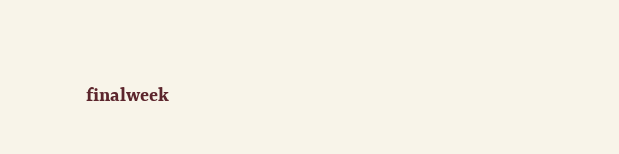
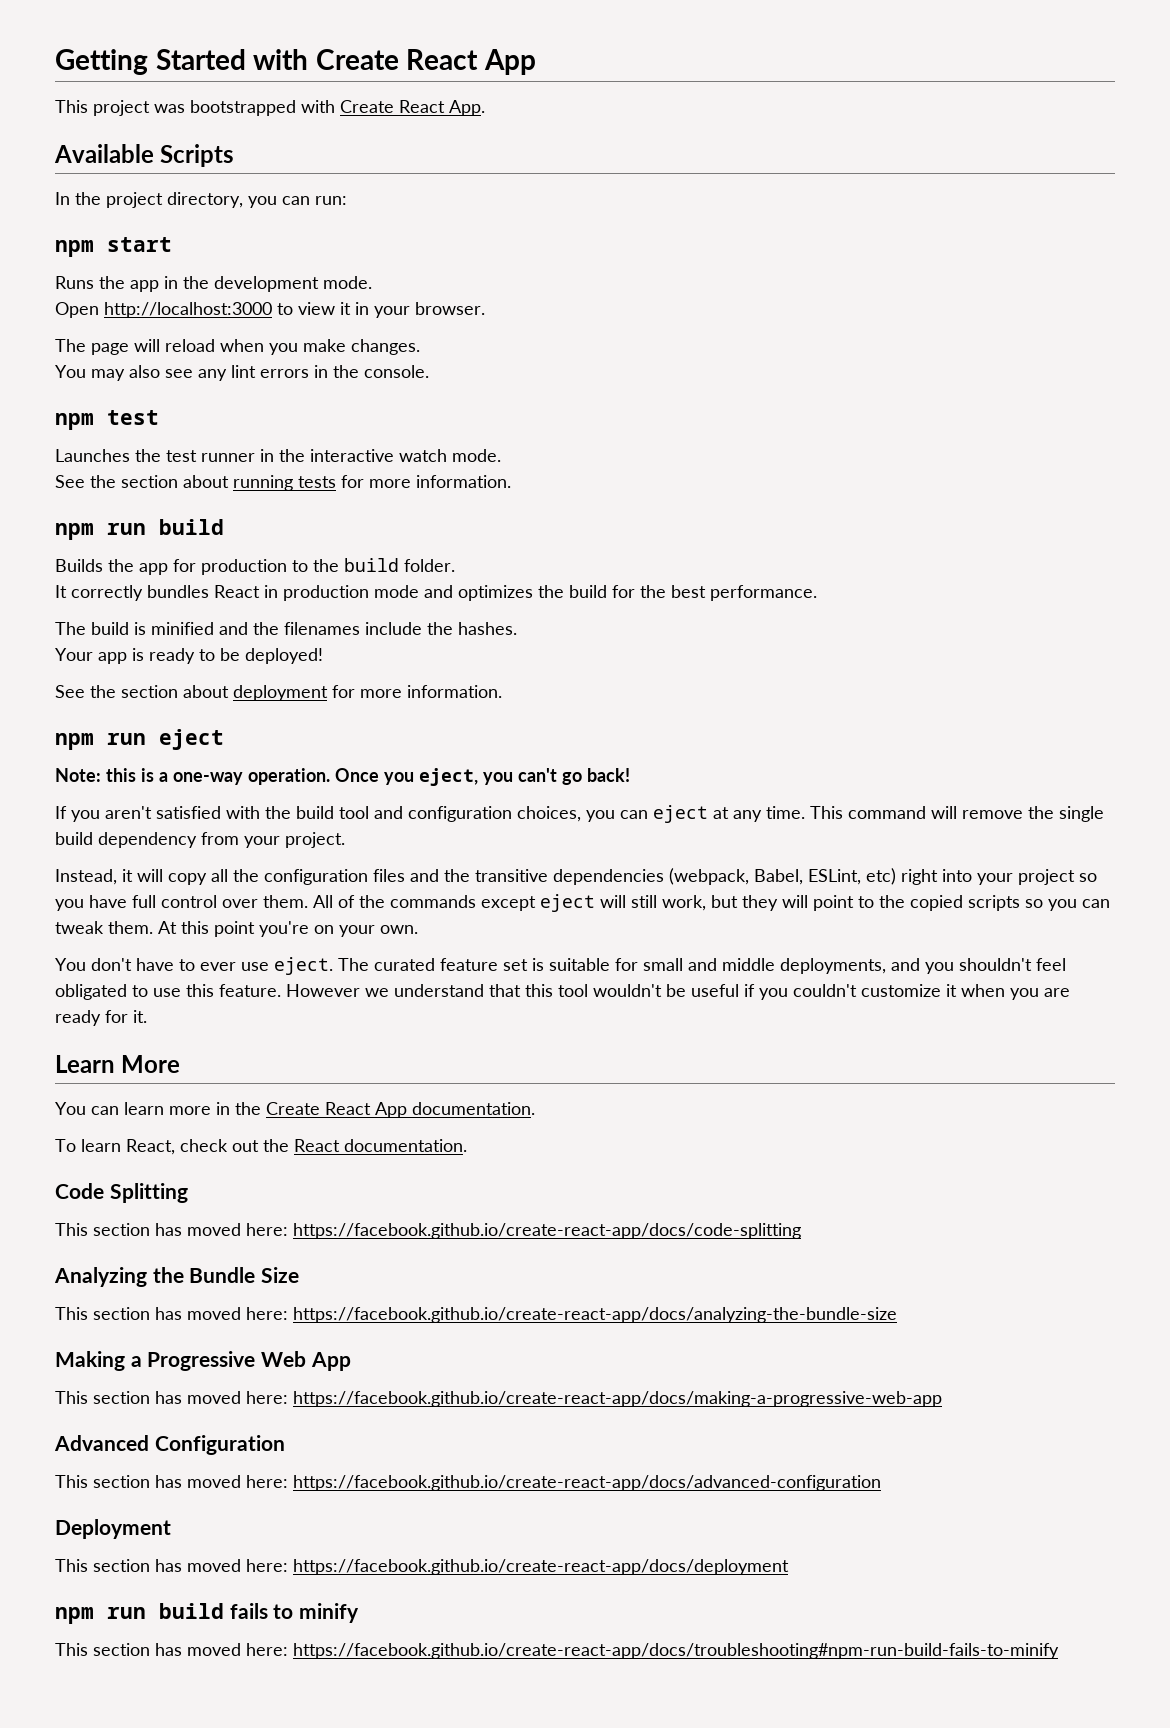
- finalweek
+ Getting Started with Create React App
+ This project was bootstrapped with Create React App.
+ Available Scripts
+ In the project directory, you can run:
+ npm start
+ Runs the app in the development mode.
+ Open http://localhost:3000 to view it in your browser.
+ The page will reload when you make changes.
+ You may also see any lint errors in the console.
+ npm test
+ Launches the test runner in the interactive watch mode.
+ See the section about running tests for more information.
+ npm run build
+ Builds the app for production to the build folder.
+ It correctly bundles React in production mode and optimizes the build for the best performance.
+ The build is minified and the filenames include the hashes.
+ Your app is ready to be deployed!
+ See the section about deployment for more information.
+ npm run eject
+ Note: this is a one-way operation. Once you eject, you can't go back!
+ If you aren't satisfied with the build tool and configuration choices, you can eject at any time. This command will remove the single build dependency from your project.
+ Instead, it will copy all the configuration files and the transitive dependencies (webpack, Babel, ESLint, etc) right into your project so you have full control over them. All of the commands except eject will still work, but they will point to the copied scripts so you can tweak them. At this point you're on your own.
+ You don't have to ever use eject. The curated feature set is suitable for small and middle deployments, and you shouldn't feel obligated to use this feature. However we understand that this tool wouldn't be useful if you couldn't customize it when you are ready for it.
+ Learn More
+ You can learn more in the Create React App documentation.
+ To learn React, check out the React documentation.
+ Code Splitting
+ This section has moved here: https://facebook.github.io/create-react-app/docs/code-splitting
+ Analyzing the Bundle Size
+ This section has moved here: https://facebook.github.io/create-react-app/docs/analyzing-the-bundle-size
+ Making a Progressive Web App
+ This section has moved here: https://facebook.github.io/create-react-app/docs/making-a-progressive-web-app
+ Advanced Configuration
+ This section has moved here: https://facebook.github.io/create-react-app/docs/advanced-configuration
+ Deployment
+ This section has moved here: https://facebook.github.io/create-react-app/docs/deployment
+ npm run build fails to minify
+ This section has moved here: https://facebook.github.io/create-react-app/docs/troubleshooting#npm-run-build-fails-to-minify

